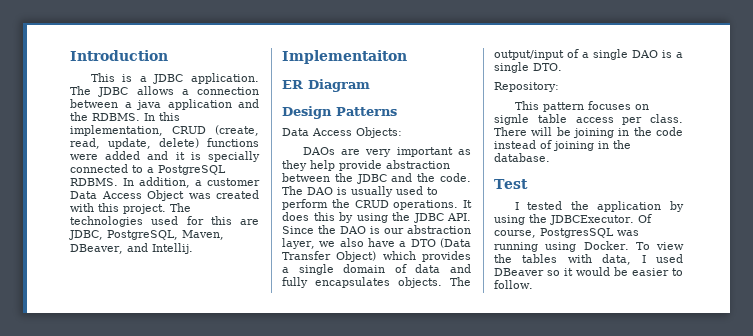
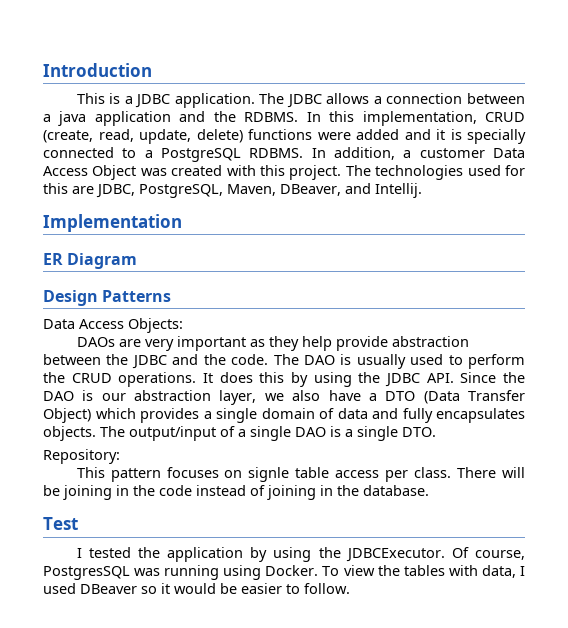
- Implementaiton
+ Implementation

